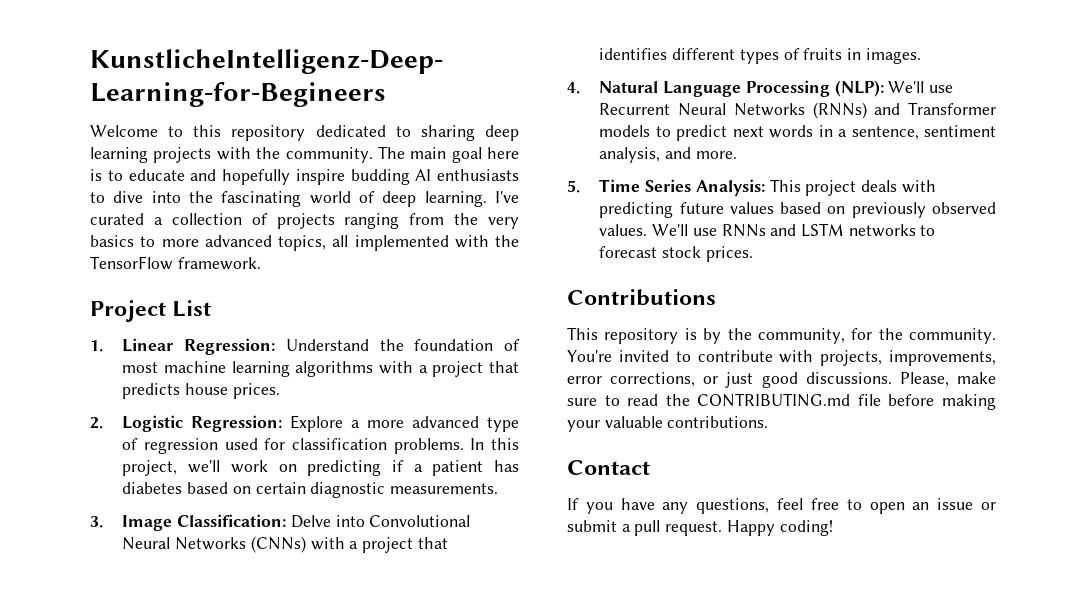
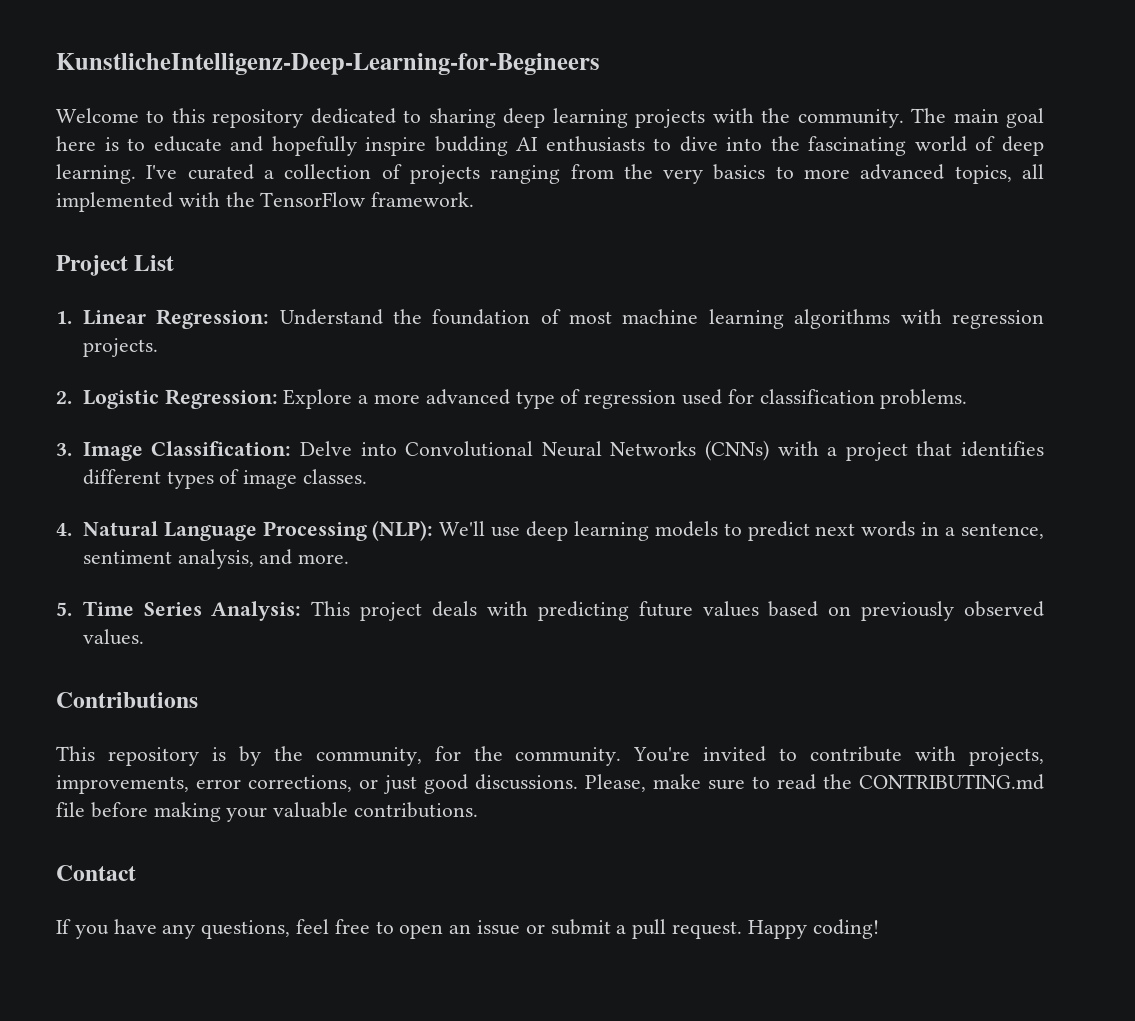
- 1. Linear Regression: Understand the foundation of most machine learning algorithms with a project that predicts house prices.
+ 1. Linear Regression: Understand the foundation of most machine learning algorithms with regression projects.
- In this project, we'll work on predicting if a patient has diabetes based on certain diagnostic measurements.
- 3. Image Classification: Delve into Convolutional Neural Networks (CNNs) with a project that identifies different types of fruits in images.
+ 3. Image Classification: Delve into Convolutional Neural Networks (CNNs) with a project that identifies different types of image classes.
- 4. Natural Language Processing (NLP): We'll use Recurrent Neural Networks (RNNs) and Transformer models to predict next words in a sentence, sentiment analysis, and more.
+ 4. Natural Language Processing (NLP): We'll use deep learning models to predict next words in a sentence, sentiment analysis, and more.
- We'll use RNNs and LSTM networks to forecast stock prices.

